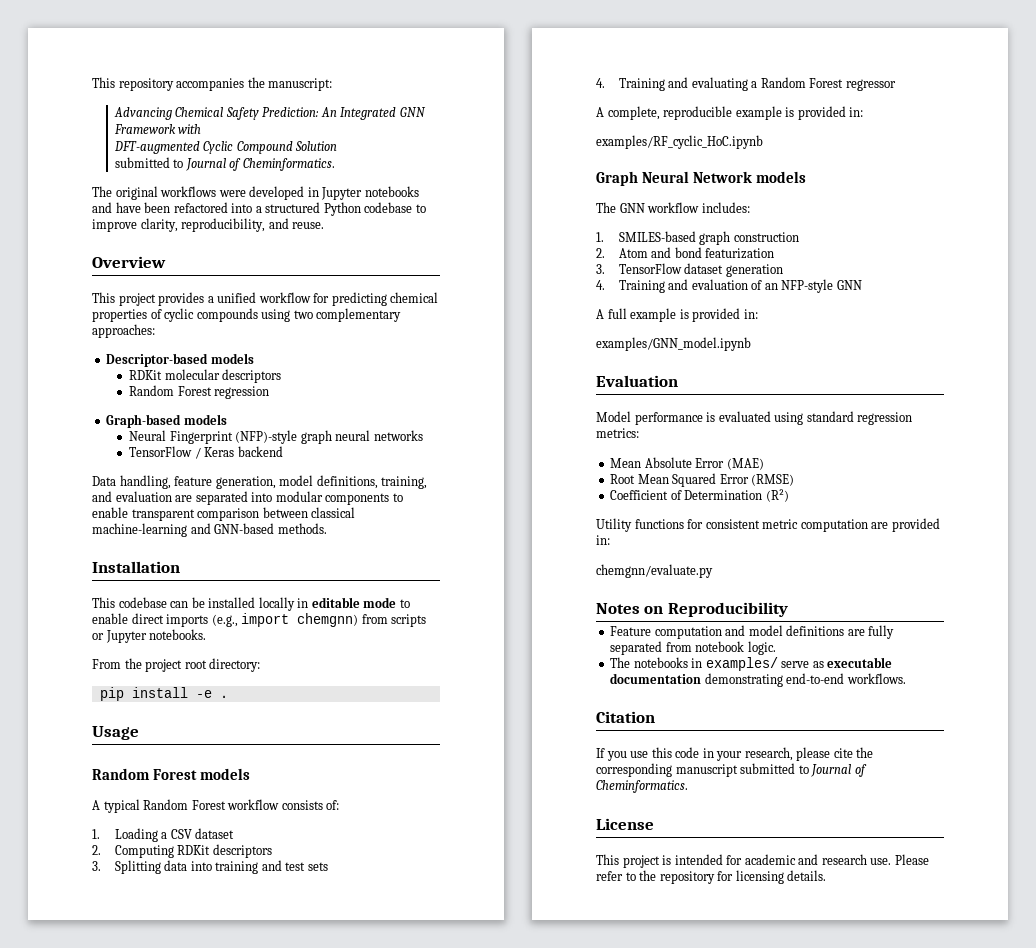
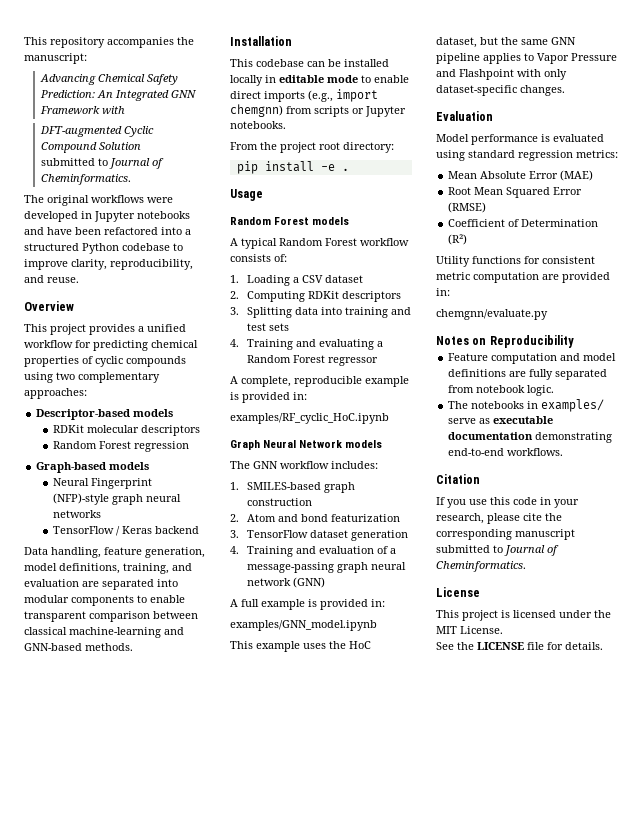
- 4. Training and evaluation of an NFP-style GNN
+ 4. Training and evaluation of a message-passing graph neural network (GNN)
+ This example uses the HoC dataset, but the same GNN pipeline applies to Vapor Pressure and Flashpoint with only dataset-specific changes.
- This project is intended for academic and research use. Please refer to the repository for licensing details.
+ This project is licensed under the MIT License.
+ See the LICENSE file for details.

